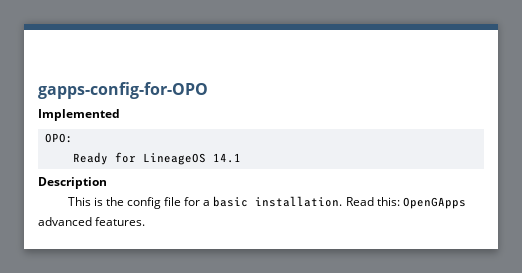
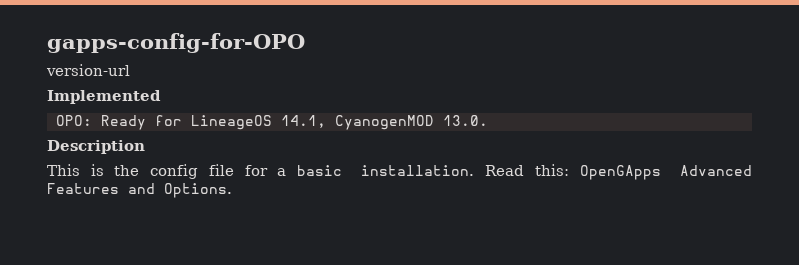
+ version-url
- OPO:
- Ready for LineageOS 14.1
+ OPO: Ready for LineageOS 14.1, CyanogenMOD 13.0.
- Read this: OpenGApps advanced features.
+ Read this: OpenGApps Advanced Features and Options.

